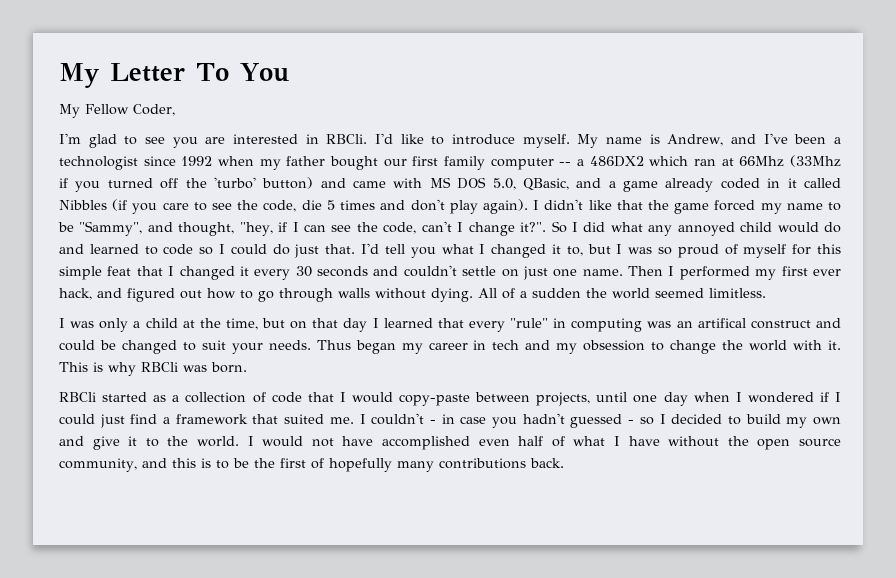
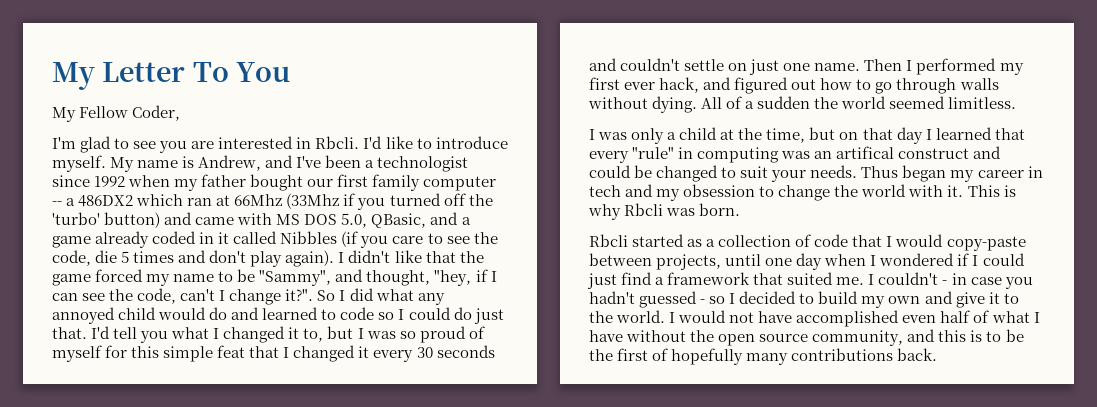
- I'm glad to see you are interested in RBCli.
+ I'm glad to see you are interested in Rbcli.
- This is why RBCli was born.
+ This is why Rbcli was born.
- RBCli started as a collection of code that I would copy-paste between projects, until one day when I wondered if I could just find a framework that suited me.
+ Rbcli started as a collection of code that I would copy-paste between projects, until one day when I wondered if I could just find a framework that suited me.

